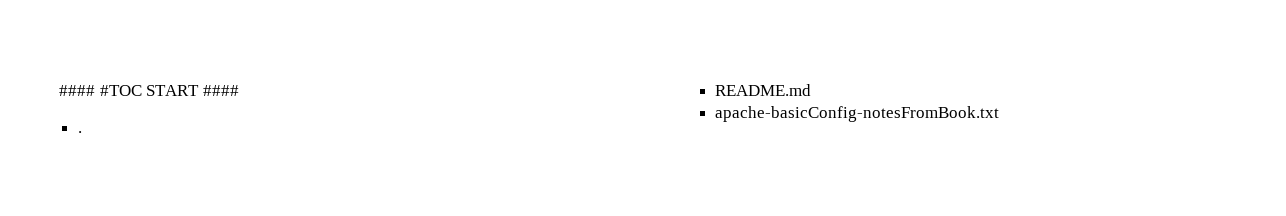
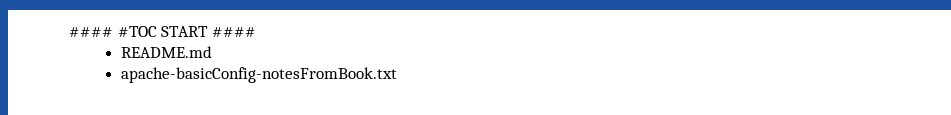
- .

